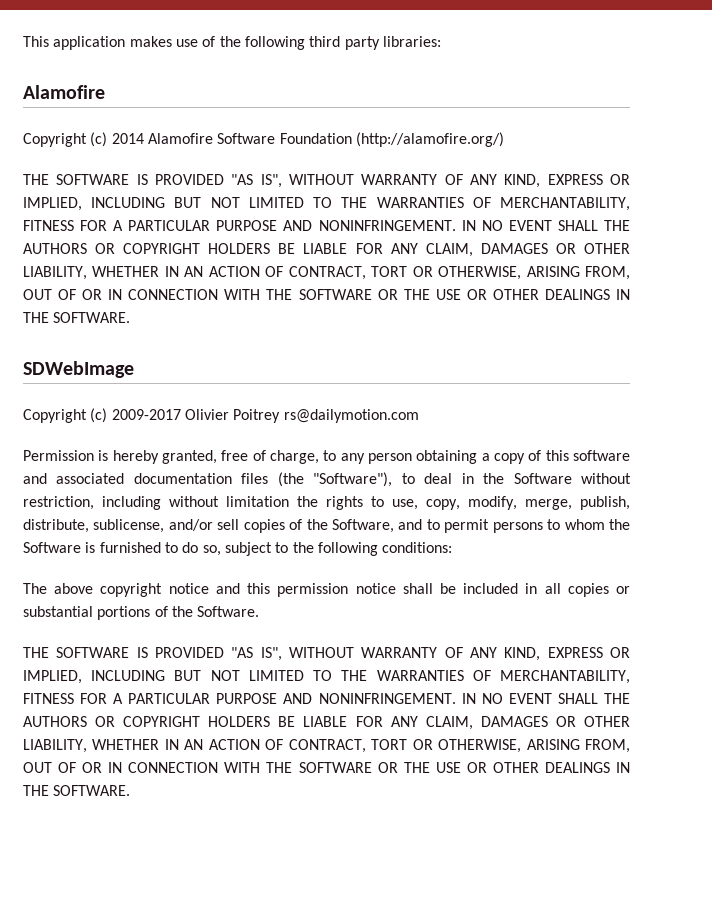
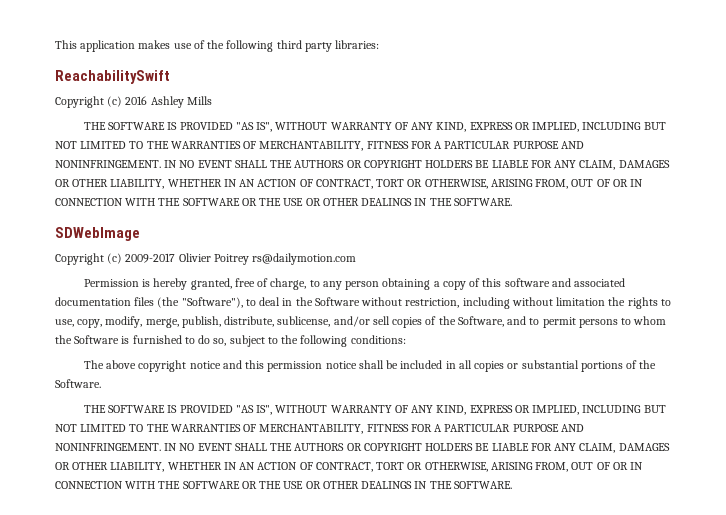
  This application makes use of the following third party libraries:
- Alamofire
- Copyright (c) 2014 Alamofire Software Foundation (http://alamofire.org/)
+ ReachabilitySwift
+ Copyright (c) 2016 Ashley Mills

